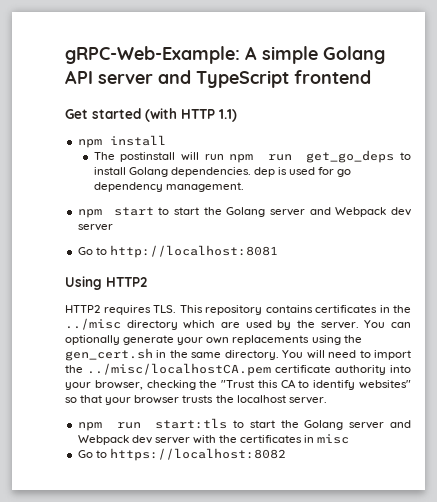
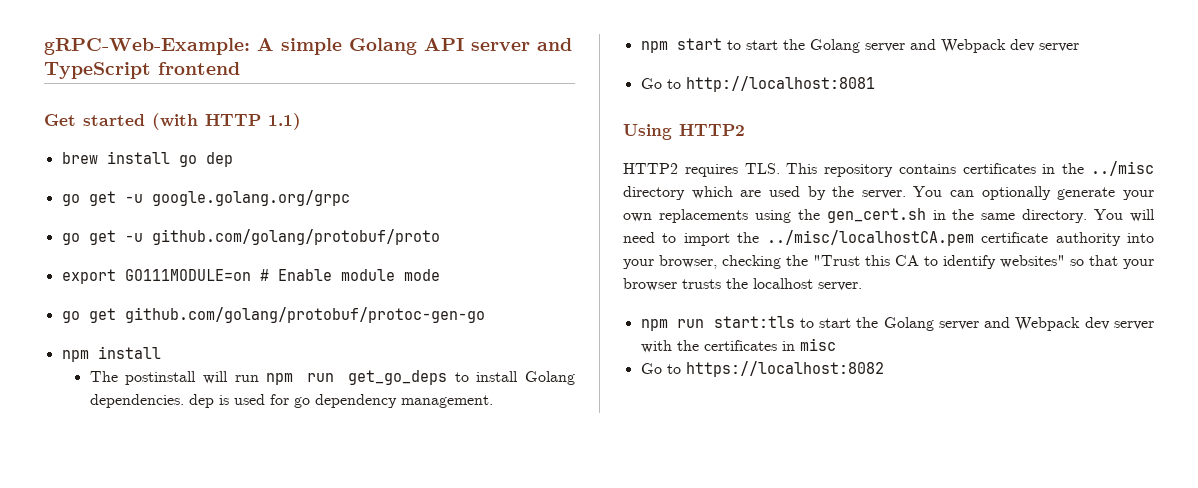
+ brew install go dep
+ go get -u google.golang.org/grpc
+ go get -u github.com/golang/protobuf/proto
+ export GO111MODULE=on # Enable module mode
+ go get github.com/golang/protobuf/protoc-gen-go

